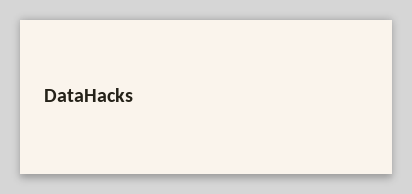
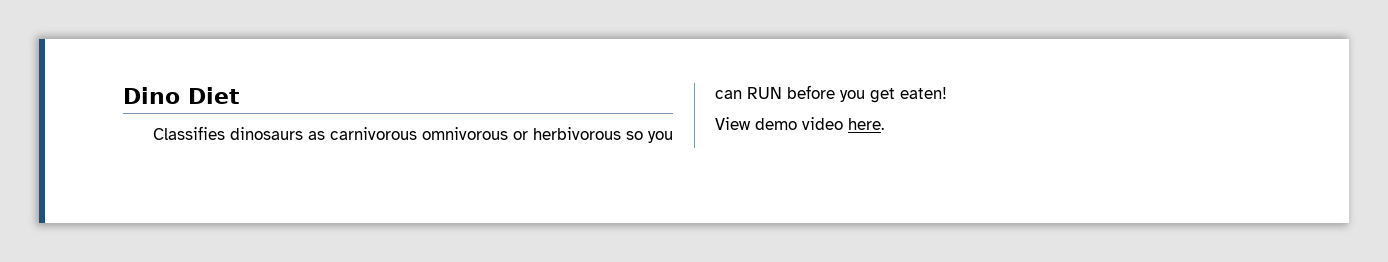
- DataHacks
+ Dino Diet
+ Classifies dinosaurs as carnivorous omnivorous or herbivorous so you can RUN before you get eaten!
+ View demo video here.

